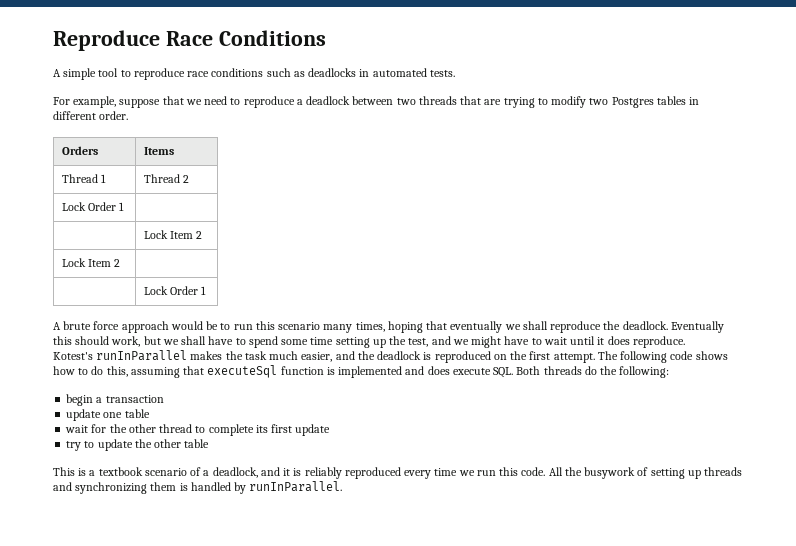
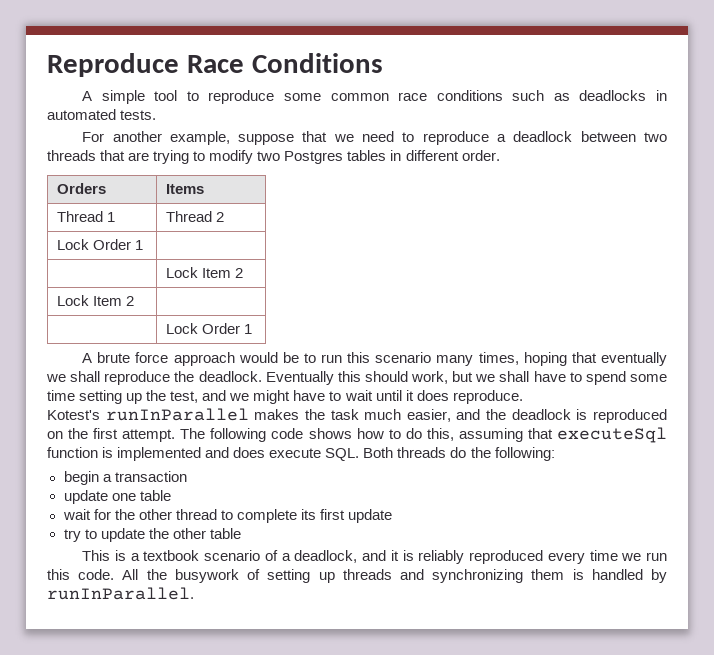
- A simple tool to reproduce race conditions such as deadlocks in automated tests.
+ A simple tool to reproduce some common race conditions such as deadlocks in automated tests.
- For example, suppose that we need to reproduce a deadlock between two threads that are trying to modify two Postgres tables in different order.
+ For another example, suppose that we need to reproduce a deadlock between two threads that are trying to modify two Postgres tables in different order.

